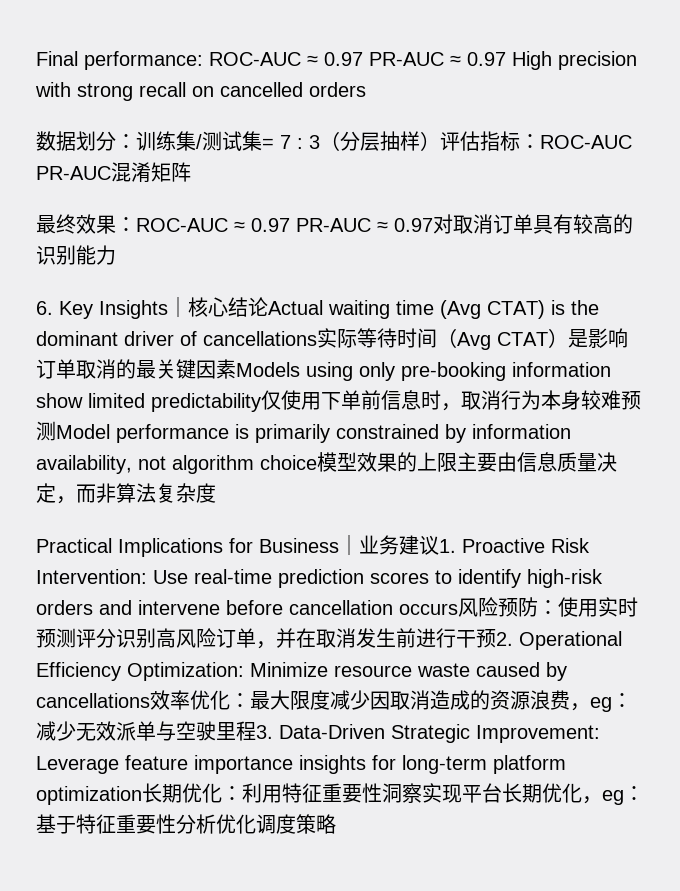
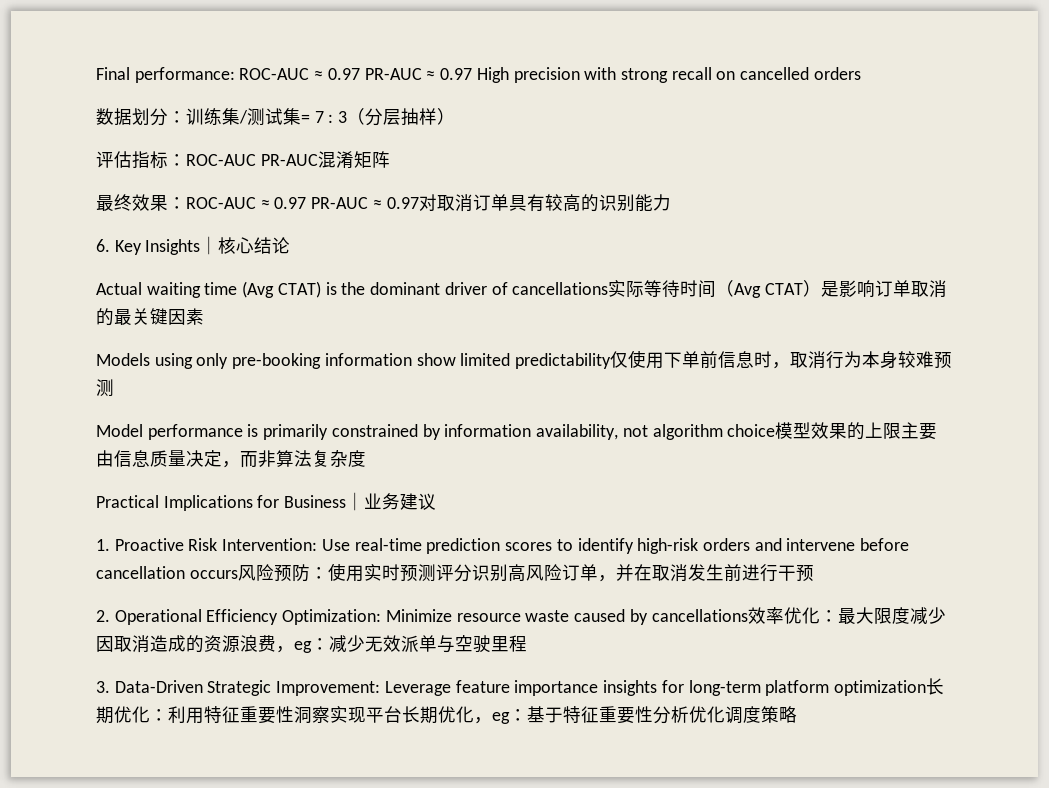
- 数据划分：训练集/测试集= 7 : 3（分层抽样）评估指标：ROC-AUC PR-AUC混淆矩阵
+ 数据划分：训练集/测试集= 7 : 3（分层抽样）
+ 评估指标：ROC-AUC PR-AUC混淆矩阵
- 6. Key Insights｜核心结论Actual waiting time (Avg CTAT) is the dominant driver of cancellations实际等待时间（Avg CTAT）是影响订单取消的最关键因素Models using only pre-booking information show limited predictability仅使用下单前信息时，取消行为本身较难预测Model performance is primarily constrained by information availability, not algorithm choice模型效果的上限主要由信息质量决定，而非算法复杂度
+ 6. Key Insights｜核心结论
+ Actual waiting time (Avg CTAT) is the dominant driver of cancellations实际等待时间（Avg CTAT）是影响订单取消的最关键因素
+ Models using only pre-booking information show limited predictability仅使用下单前信息时，取消行为本身较难预测
+ Model performance is primarily constrained by information availability, not algorithm choice模型效果的上限主要由信息质量决定，而非算法复杂度
- Practical Implications for Business｜业务建议1. Proactive Risk Intervention:
+ Practical Implications for Business｜业务建议
+ 1. Proactive Risk Intervention:
- 使用实时预测评分识别高风险订单，并在取消发生前进行干预2. Operational Efficiency Optimization:
+ 使用实时预测评分识别高风险订单，并在取消发生前进行干预
+ 2. Operational Efficiency Optimization:
- 减少无效派单与空驶里程3. Data-Driven Strategic Improvement:
+ 减少无效派单与空驶里程
+ 3. Data-Driven Strategic Improvement:

